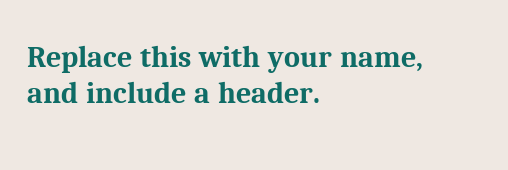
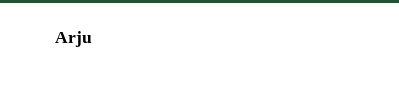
- Replace this with your name, and include a header.
+ Arju

